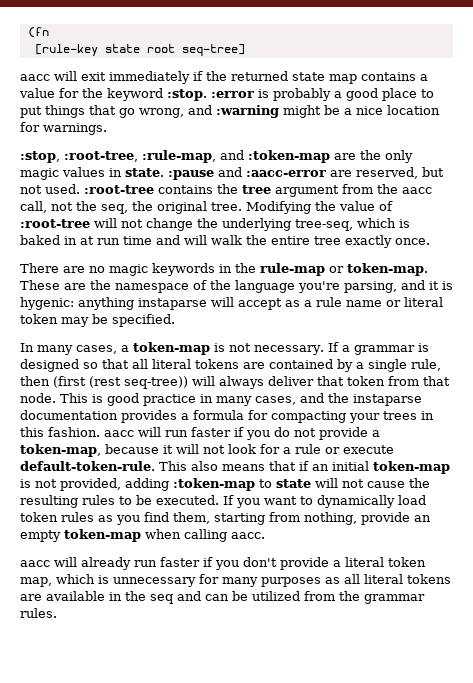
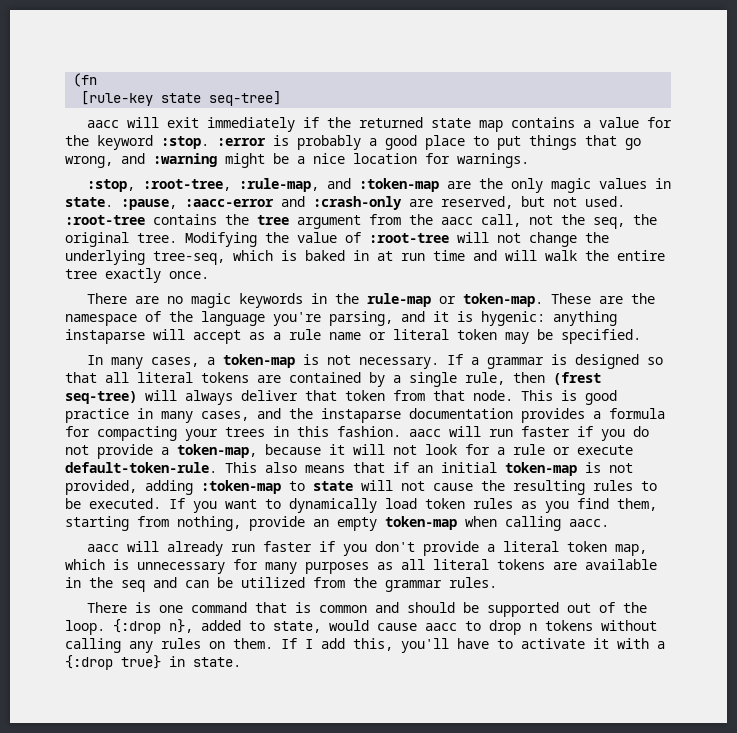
- [rule-key state root seq-tree]
+ [rule-key state seq-tree]
- :stop, :root-tree, :rule-map, and :token-map are the only magic values in state. :pause and :aacc-error are reserved, but not used. :root-tree contains the tree argument from the aacc call, not the seq, the original tree.
+ :stop, :root-tree, :rule-map, and :token-map are the only magic values in state. :pause, :aacc-error and :crash-only are reserved, but not used. :root-tree contains the tree argument from the aacc call, not the seq, the original tree.
- If a grammar is designed so that all literal tokens are contained by a single rule, then (first (rest seq-tree)) will always deliver that token from that node.
+ If a grammar is designed so that all literal tokens are contained by a single rule, then (frest seq-tree) will always deliver that token from that node.
+ There is one command that is common and should be supported out of the loop. {:drop n}, added to state, would cause aacc to drop n tokens without calling any rules on them. If I add this, you'll have to activate it with a {:drop true} in state.

